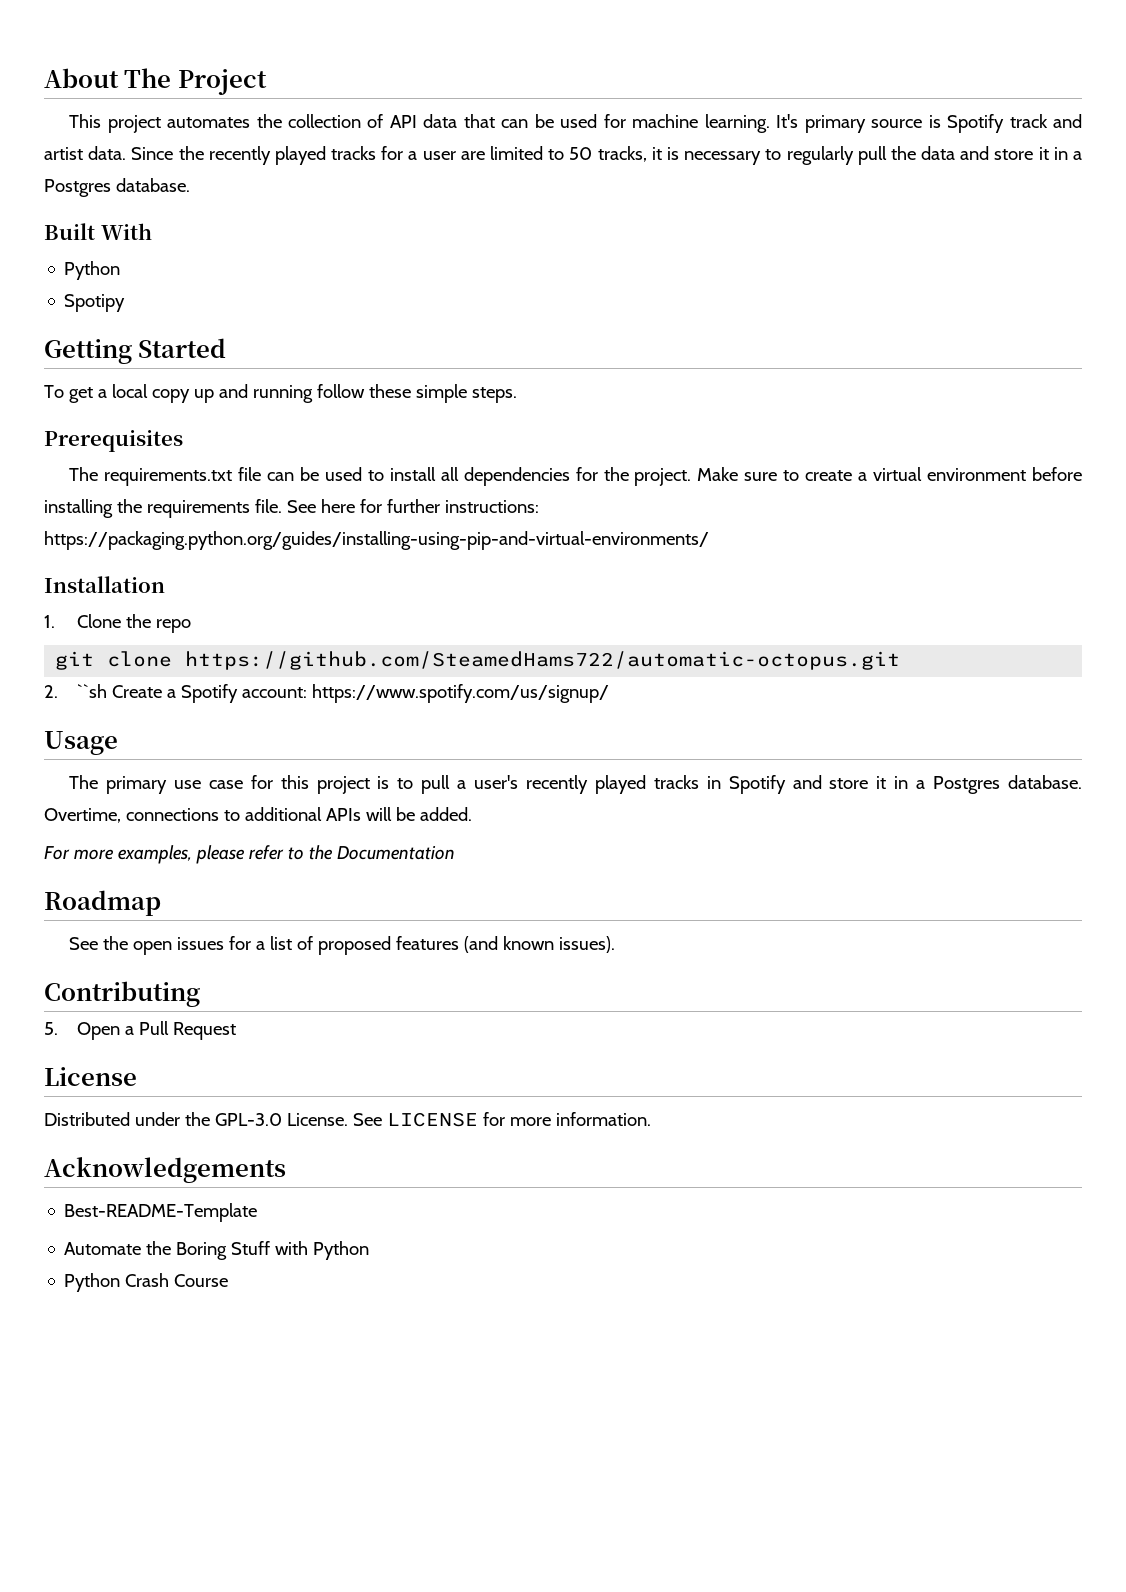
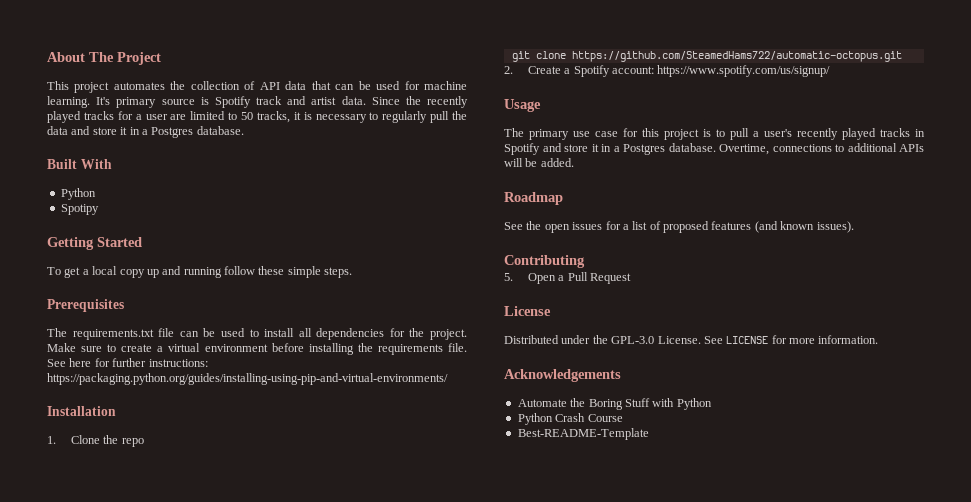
- 2. ``sh Create a Spotify account: https://www.spotify.com/us/signup/
+ 2. Create a Spotify account: https://www.spotify.com/us/signup/
- For more examples, please refer to the Documentation
- Best-README-Template
+ Best-README-Template

